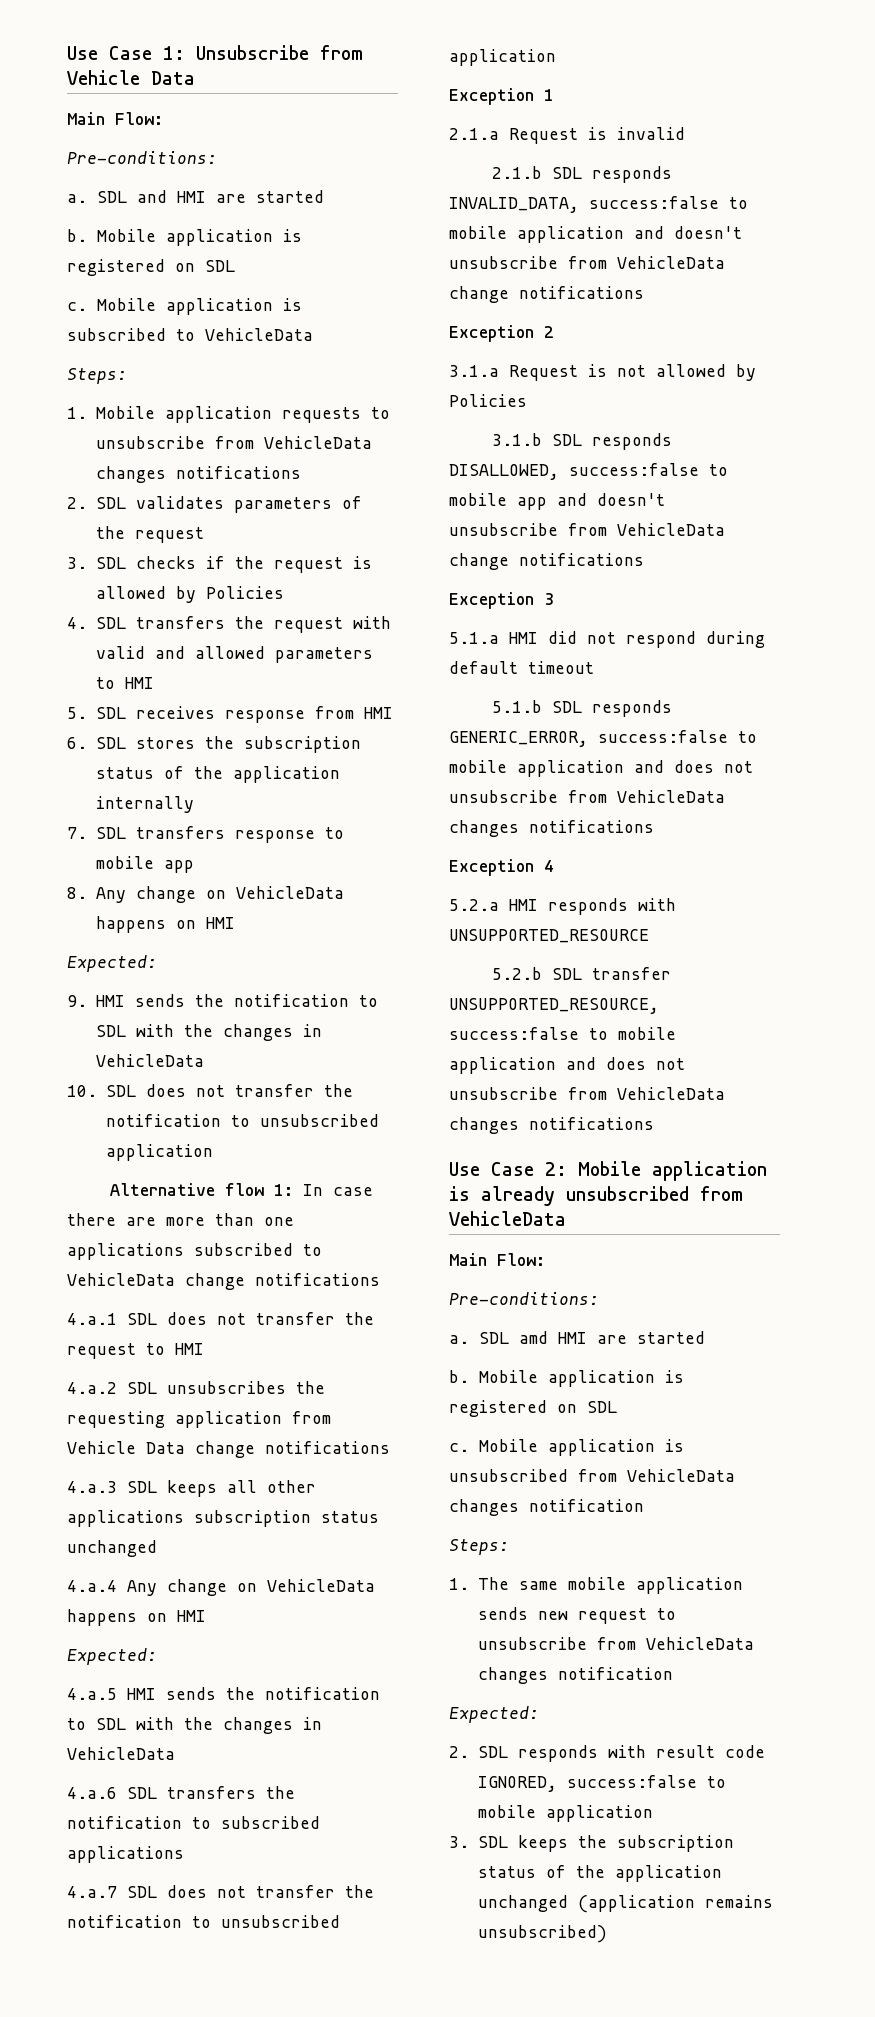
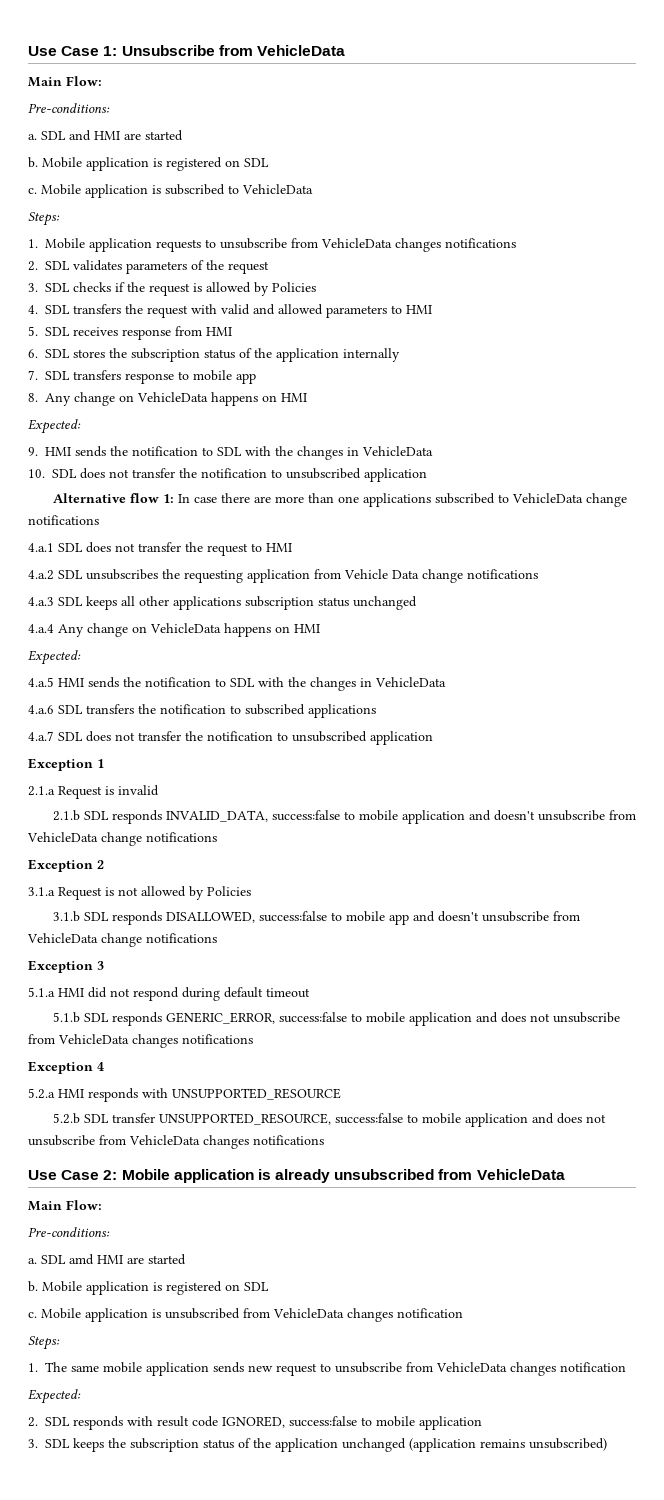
- Use Case 1: Unsubscribe from Vehicle Data
+ Use Case 1: Unsubscribe from VehicleData

